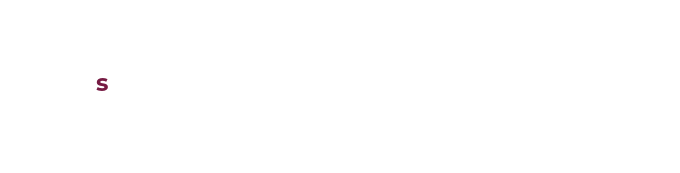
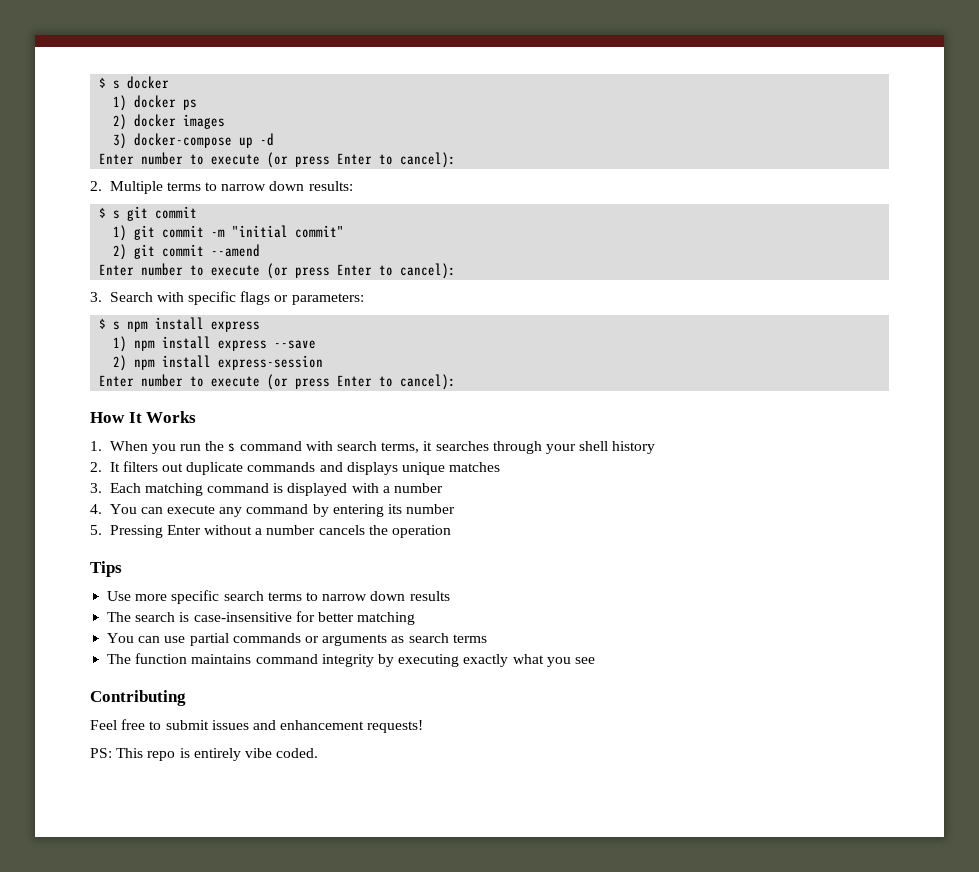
- s
+ $ s docker
+ 1) docker ps
+ 2) docker images
+ 3) docker-compose up -d
+ Enter number to execute (or press Enter to cancel):
+ 2. Multiple terms to narrow down results:
+ $ s git commit
+ 1) git commit -m "initial commit"
+ 2) git commit --amend
+ Enter number to execute (or press Enter to cancel):
+ 3. Search with specific flags or parameters:
+ $ s npm install express
+ 1) npm install express --save
+ 2) npm install express-session
+ Enter number to execute (or press Enter to cancel):
+ How It Works
+ 1. When you run the s command with search terms, it searches through your shell history
+ 2. It filters out duplicate commands and displays unique matches
+ 3. Each matching command is displayed with a number
+ 4. You can execute any command by entering its number
+ 5. Pressing Enter without a number cancels the operation
+ Tips
+ Use more specific search terms to narrow down results
+ The search is case-insensitive for better matching
+ You can use partial commands or arguments as search terms
+ The function maintains command integrity by executing exactly what you see
+ Contributing
+ Feel free to submit issues and enhancement requests!
+ PS: This repo is entirely vibe coded.

